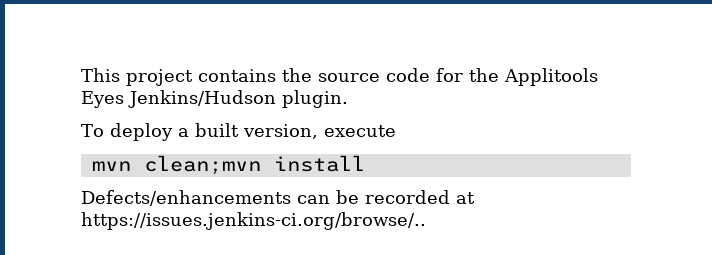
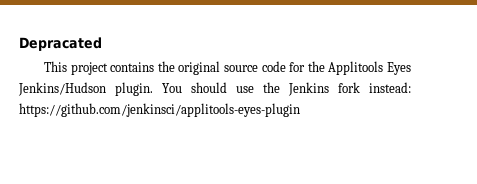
+ Depracated
- This project contains the source code for the Applitools Eyes Jenkins/Hudson plugin.
- To deploy a built version, execute
- mvn clean;mvn install
- Defects/enhancements can be recorded at https://issues.jenkins-ci.org/browse/..
+ This project contains the original source code for the Applitools Eyes Jenkins/Hudson plugin. You should use the Jenkins fork instead: https://github.com/jenkinsci/applitools-eyes-plugin

